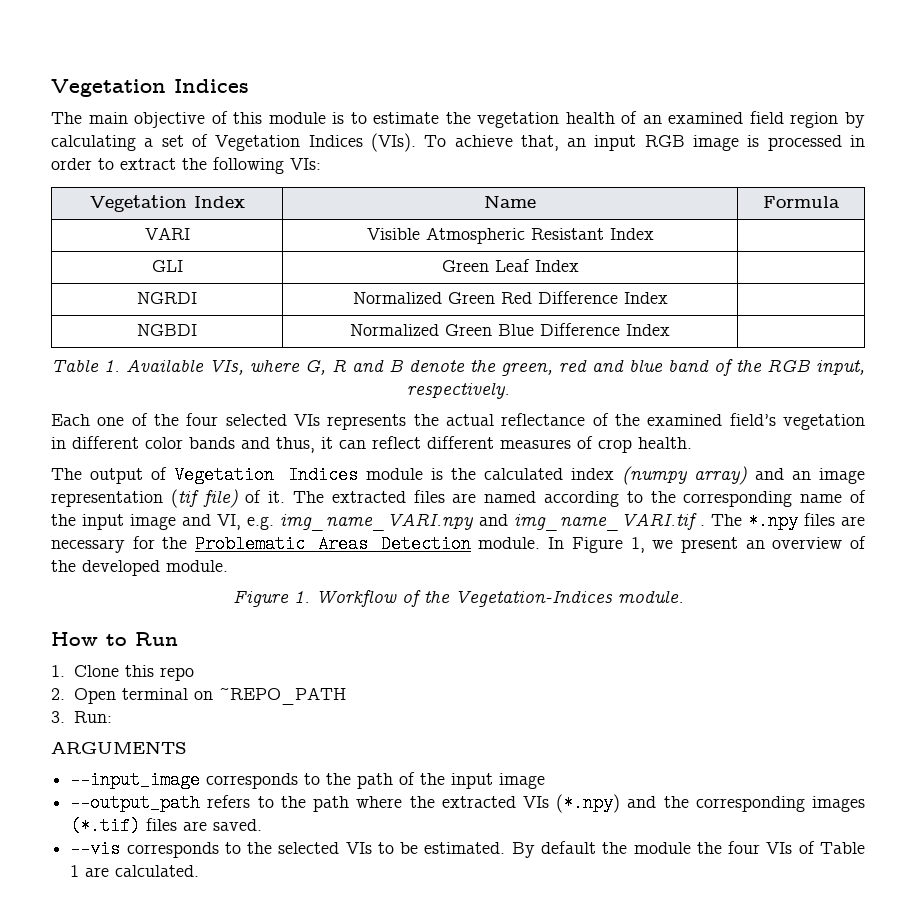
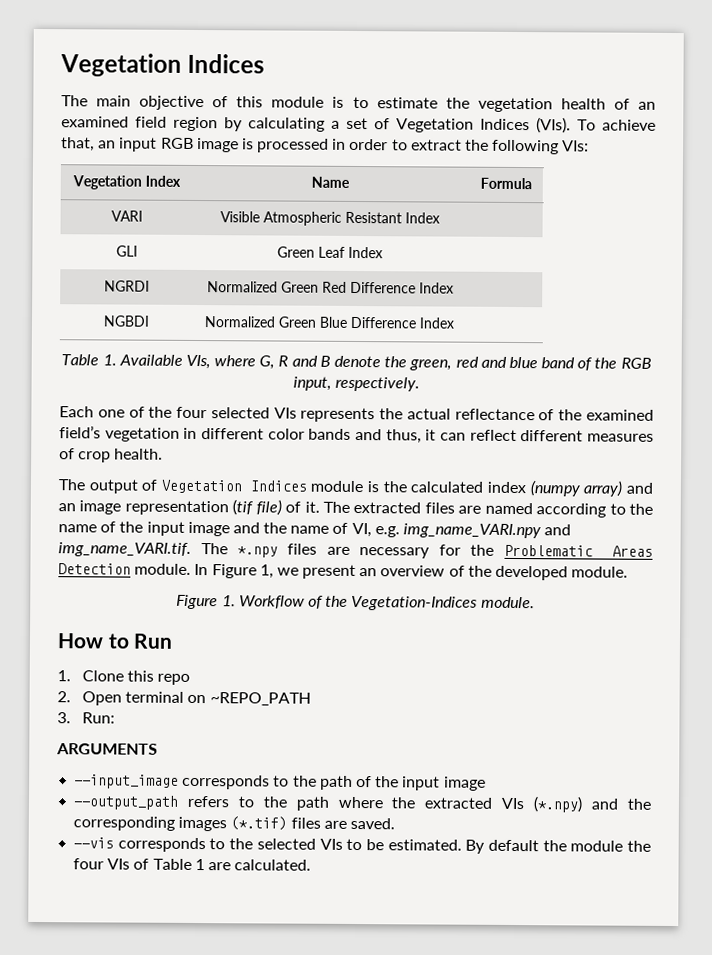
- The extracted files are named according to the corresponding name of the input image and VI, e.g. img_name_VARI.npy and img_name_VARI.tif . Τhe *.npy files are necessary for the Problematic Areas Detection module.
+ The extracted files are named according to the name of the input image and the name of VI, e.g. img_name_VARI.npy and img_name_VARI.tif. Τhe *.npy files are necessary for the Problematic Areas Detection module.

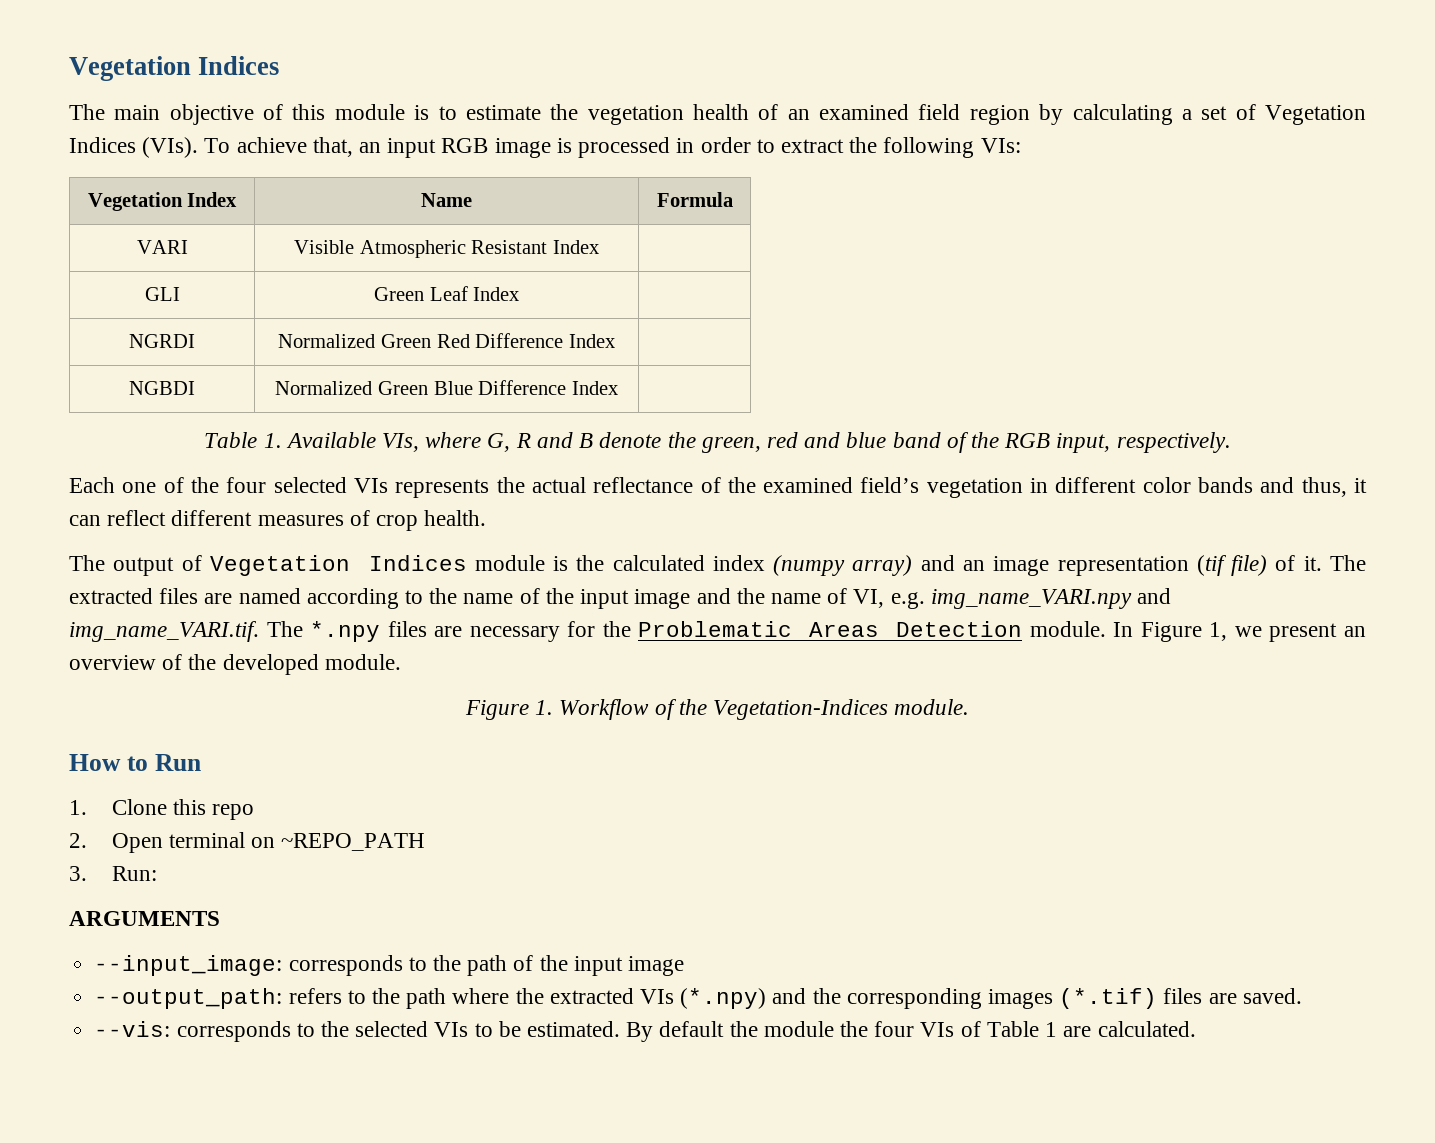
- --input_image corresponds to the path of the input image
+ --input_image: corresponds to the path of the input image
- --output_path refers to the path where the extracted VIs (*.npy) and the corresponding images (*.tif) files are saved.
+ --output_path: refers to the path where the extracted VIs (*.npy) and the corresponding images (*.tif) files are saved.
- --vis corresponds to the selected VIs to be estimated.
+ --vis: corresponds to the selected VIs to be estimated.

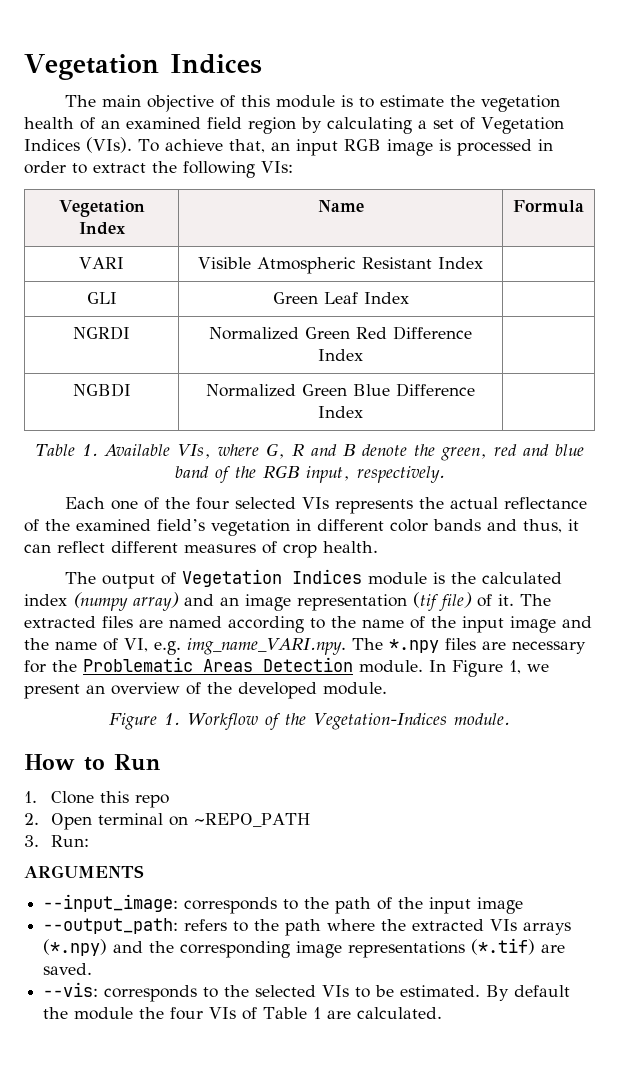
- The extracted files are named according to the name of the input image and the name of VI, e.g. img_name_VARI.npy and img_name_VARI.tif. Τhe *.npy files are necessary for the Problematic Areas Detection module.
+ The extracted files are named according to the name of the input image and the name of VI, e.g. img_name_VARI.npy. Τhe *.npy files are necessary for the Problematic Areas Detection module.
- --output_path: refers to the path where the extracted VIs (*.npy) and the corresponding images (*.tif) files are saved.
+ --output_path: refers to the path where the extracted VIs arrays (*.npy) and the corresponding image representations (*.tif) are saved.

